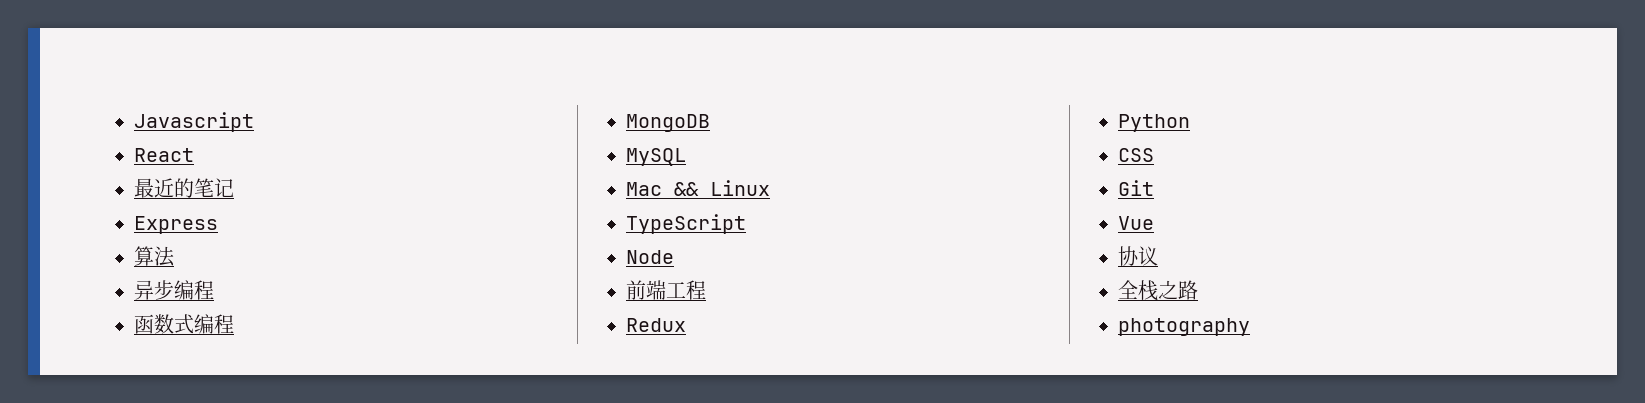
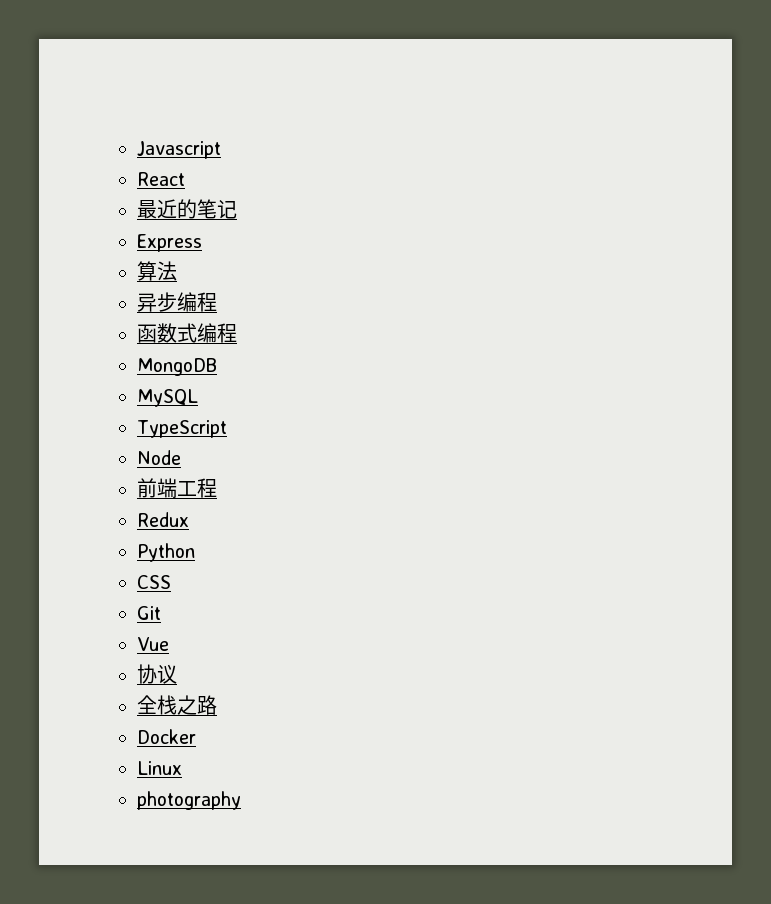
- Mac && Linux
+ Docker
+ Linux

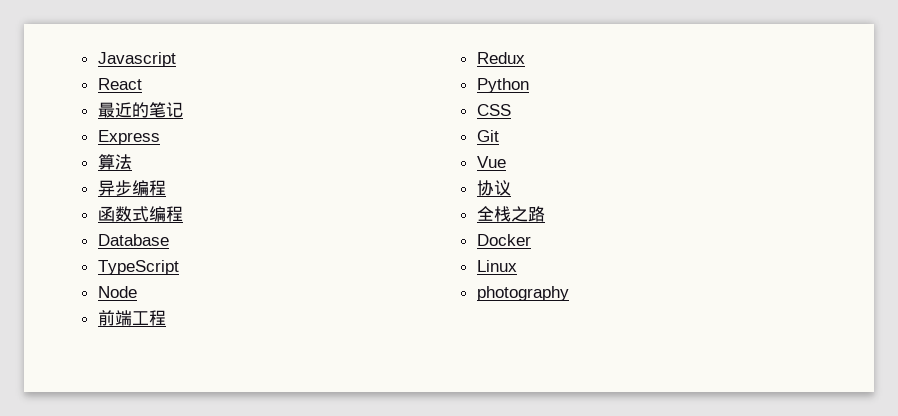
- MongoDB
- MySQL
+ Database

